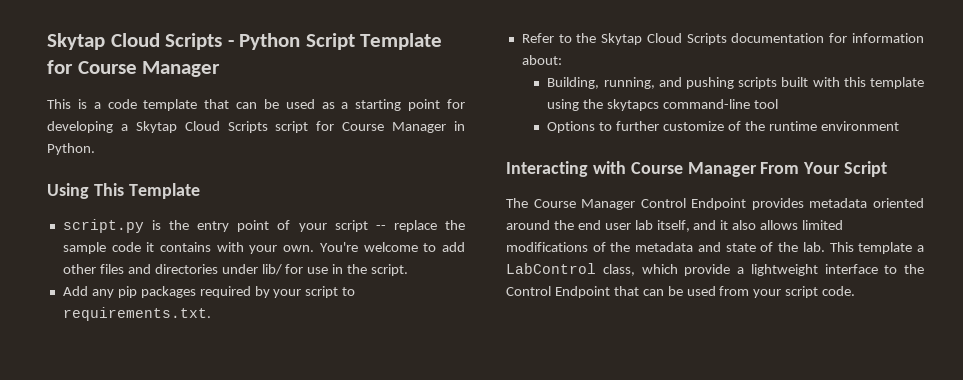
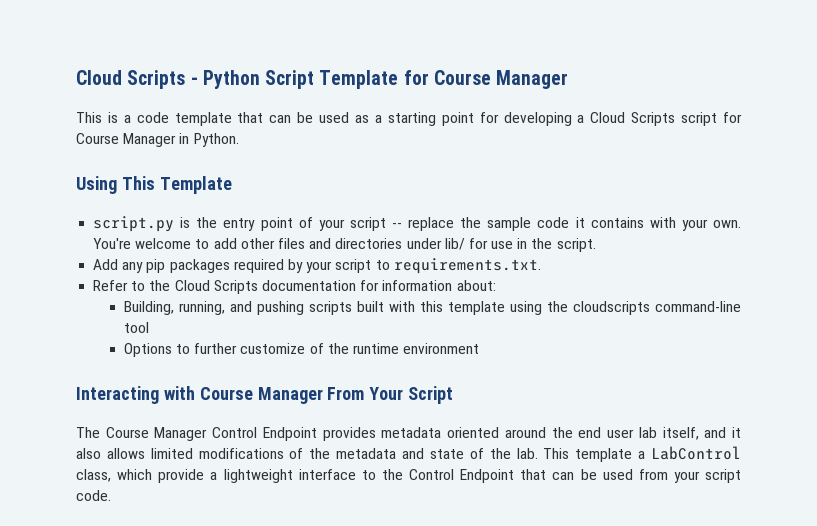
- Skytap Cloud Scripts - Python Script Template for Course Manager
+ Cloud Scripts - Python Script Template for Course Manager
- This is a code template that can be used as a starting point for developing a Skytap Cloud Scripts script for Course Manager in Python.
+ This is a code template that can be used as a starting point for developing a Cloud Scripts script for Course Manager in Python.
- Refer to the Skytap Cloud Scripts documentation for information about:
+ Refer to the Cloud Scripts documentation for information about:
- Building, running, and pushing scripts built with this template using the skytapcs command-line tool
+ Building, running, and pushing scripts built with this template using the cloudscripts command-line tool

